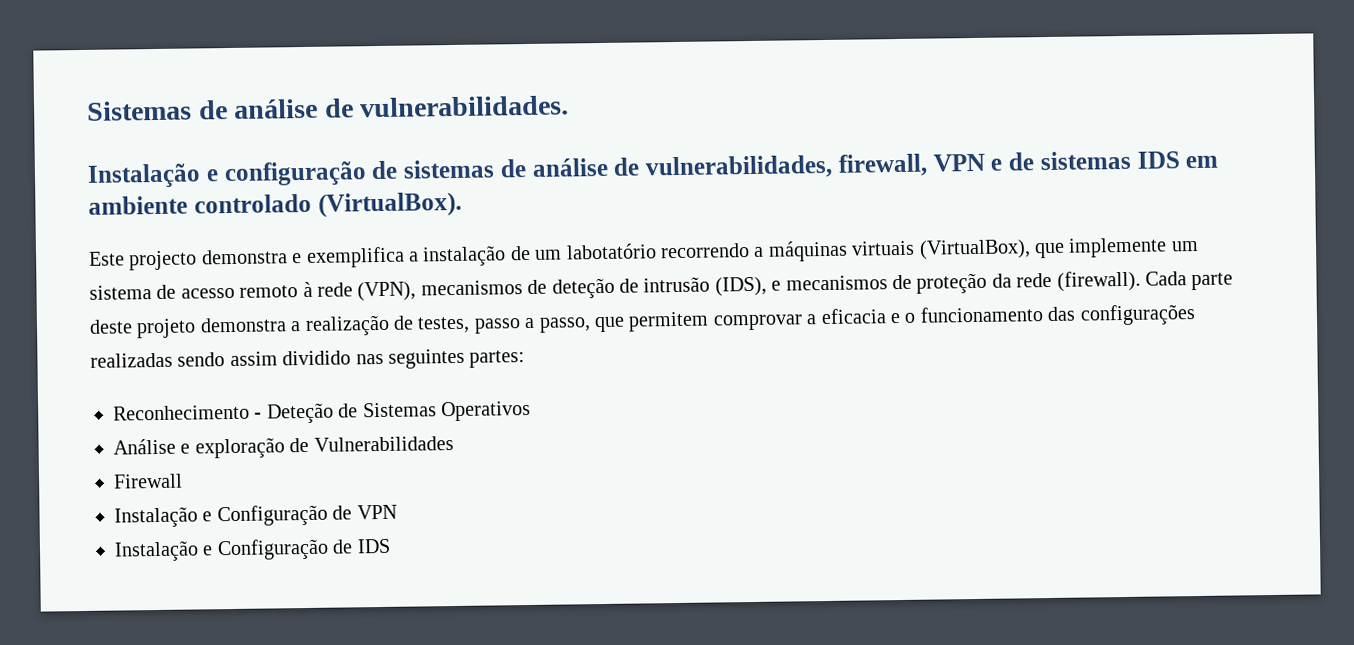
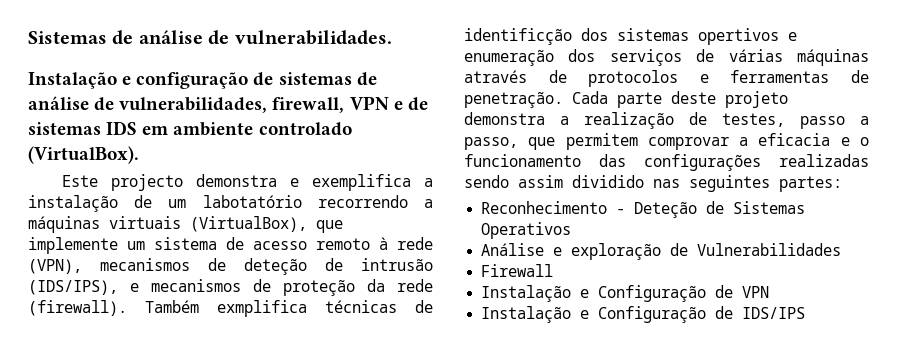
- Este projecto demonstra e exemplifica a instalação de um labotatório recorrendo a máquinas virtuais (VirtualBox), que implemente um sistema de acesso remoto à rede (VPN), mecanismos de deteção de intrusão (IDS), e mecanismos de proteção da rede (firewall).
+ Este projecto demonstra e exemplifica a instalação de um labotatório recorrendo a máquinas virtuais (VirtualBox), que implemente um sistema de acesso remoto à rede (VPN), mecanismos de deteção de intrusão (IDS/IPS), e mecanismos de proteção da rede (firewall).
+ Também exmplifica técnicas de identificção dos sistemas opertivos e enumeração dos serviços de várias máquinas através de protocolos e ferramentas de penetração.
- Instalação e Configuração de IDS
+ Instalação e Configuração de IDS/IPS

